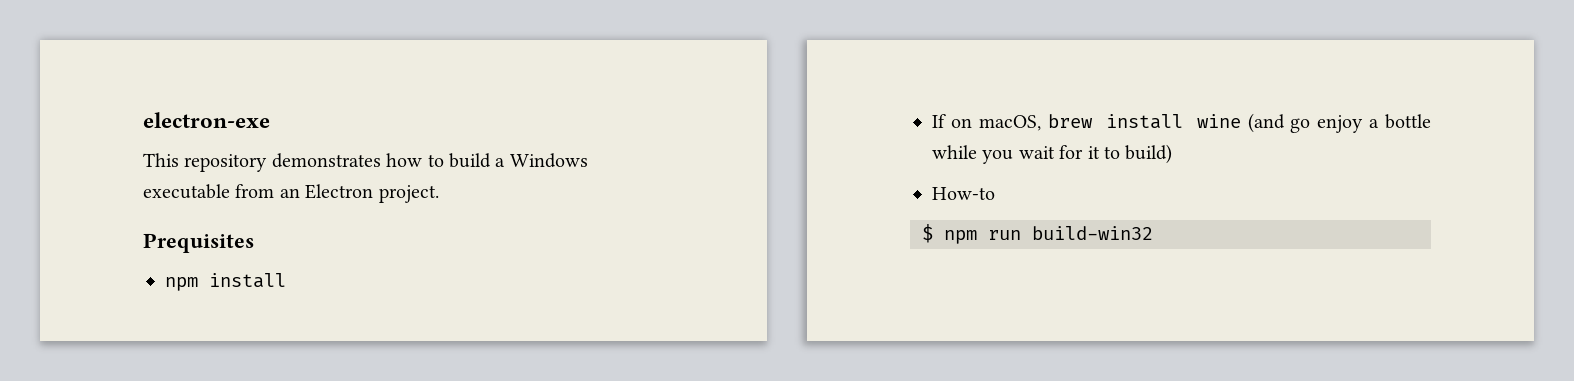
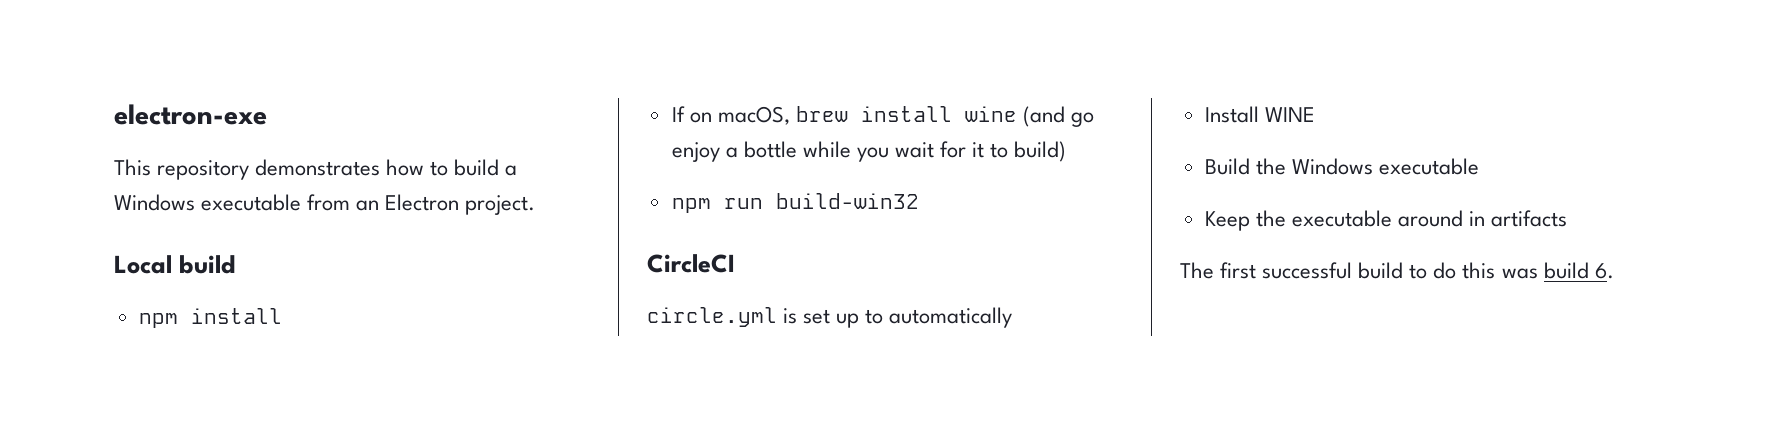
- Prequisites
+ Local build
- How-to
- $ npm run build-win32
+ npm run build-win32
+ CircleCI
+ circle.yml is set up to automatically
+ Install WINE
+ Build the Windows executable
+ Keep the executable around in artifacts
+ The first successful build to do this was build 6.

